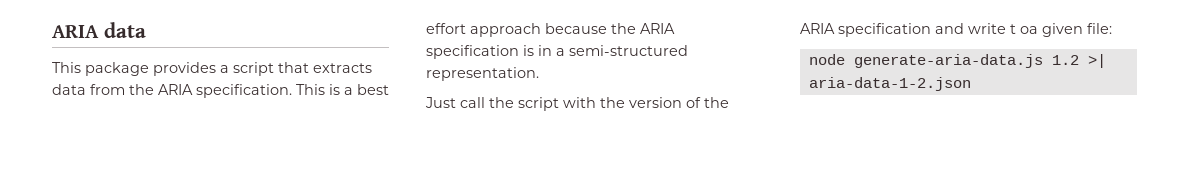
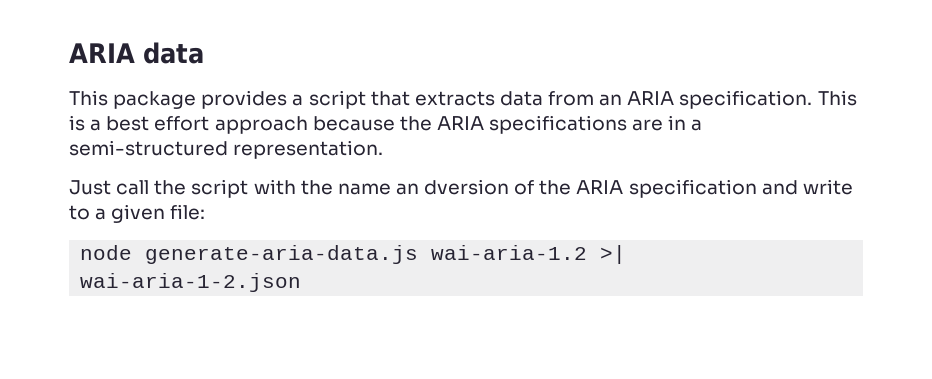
- This package provides a script that extracts data from the ARIA specification.
+ This package provides a script that extracts data from an ARIA specification.
- This is a best effort approach because the ARIA specification is in a semi-structured representation.
+ This is a best effort approach because the ARIA specifications are in a semi-structured representation.
- Just call the script with the version of the ARIA specification and write t oa given file:
+ Just call the script with the name an dversion of the ARIA specification and write to a given file:
- node generate-aria-data.js 1.2 >| aria-data-1-2.json
+ node generate-aria-data.js wai-aria-1.2 >| wai-aria-1-2.json

